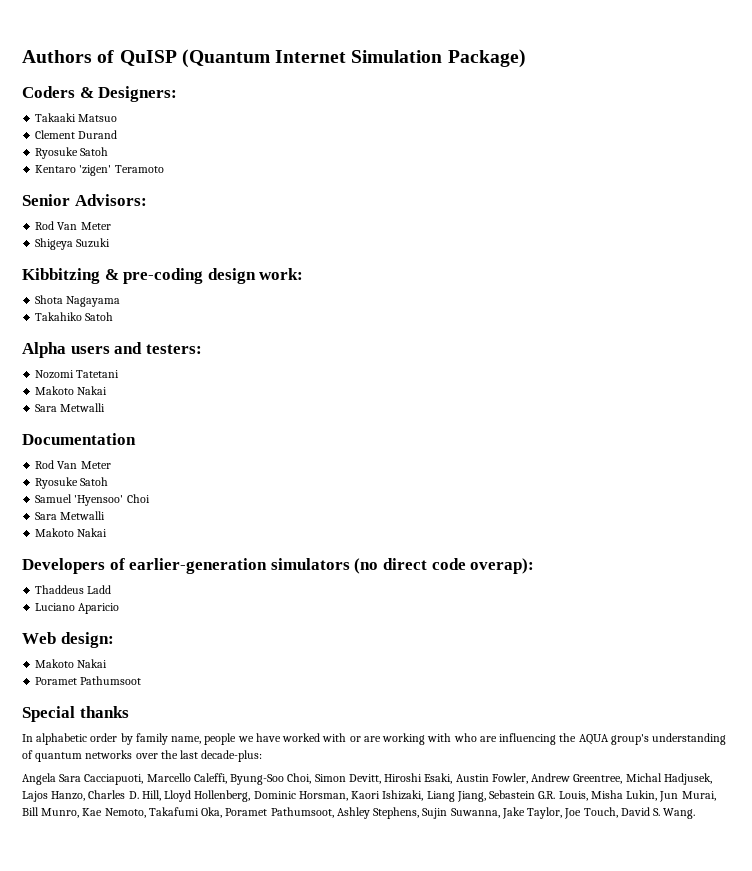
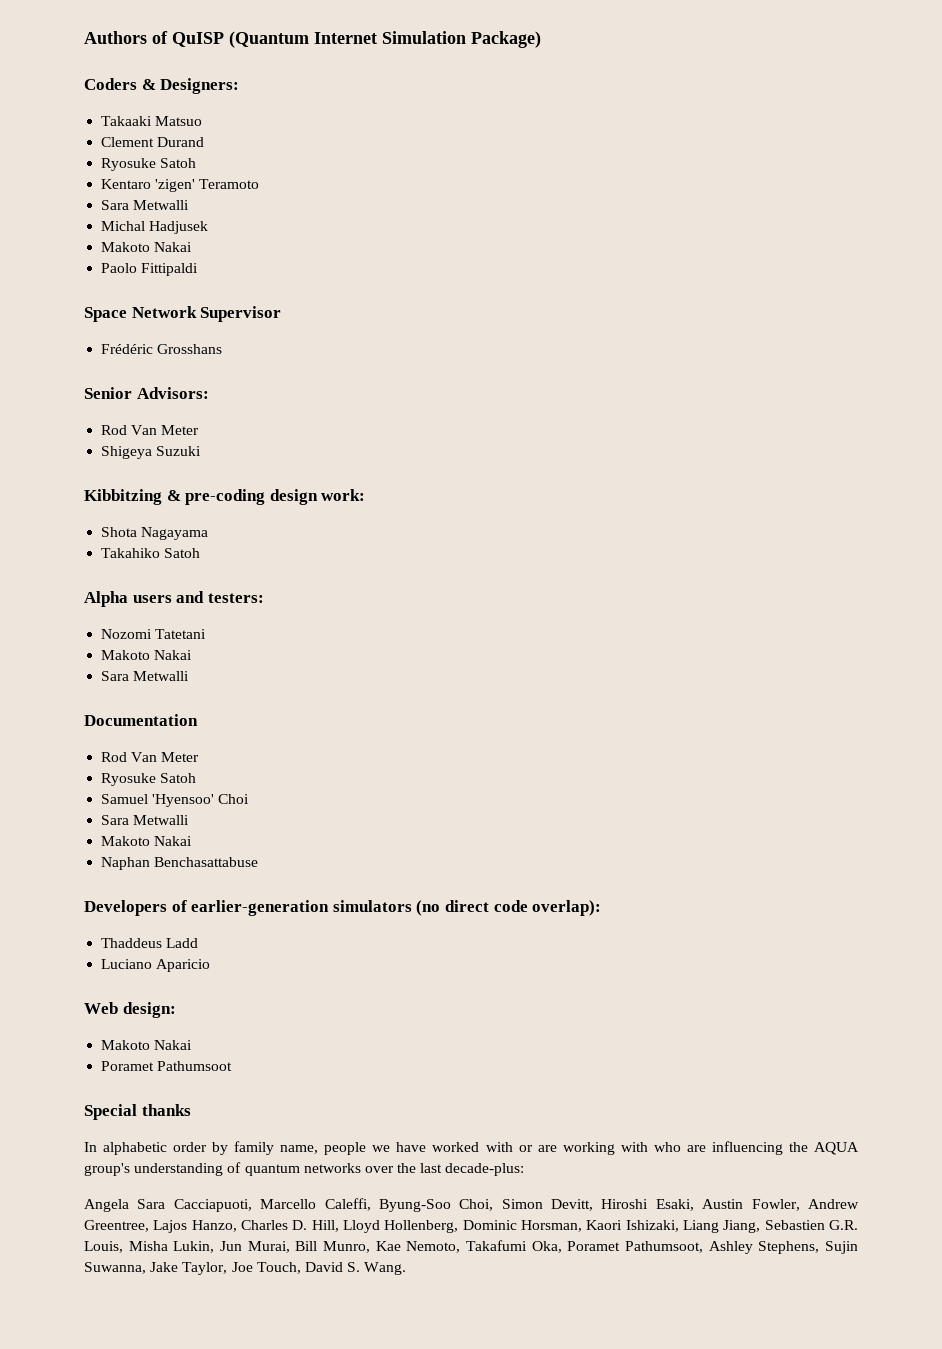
  Kentaro 'zigen' Teramoto
+ Sara Metwalli
+ Michal Hadjusek
+ Makoto Nakai
+ Paolo Fittipaldi
+ Space Network Supervisor
+ Frédéric Grosshans
+ Naphan Benchasattabuse
- Developers of earlier-generation simulators (no direct code overap):
+ Developers of earlier-generation simulators (no direct code overlap):
- Angela Sara Cacciapuoti, Marcello Caleffi, Byung-Soo Choi, Simon Devitt, Hiroshi Esaki, Austin Fowler, Andrew Greentree, Michal Hadjusek, Lajos Hanzo, Charles D. Hill, Lloyd Hollenberg, Dominic Horsman, Kaori Ishizaki, Liang Jiang, Sebastein G.R. Louis, Misha Lukin, Jun Murai, Bill Munro, Kae Nemoto, Takafumi Oka, Poramet Pathumsoot, Ashley Stephens, Sujin Suwanna, Jake Taylor, Joe Touch, David S. Wang.
+ Angela Sara Cacciapuoti, Marcello Caleffi, Byung-Soo Choi, Simon Devitt, Hiroshi Esaki, Austin Fowler, Andrew Greentree, Lajos Hanzo, Charles D. Hill, Lloyd Hollenberg, Dominic Horsman, Kaori Ishizaki, Liang Jiang, Sebastien G.R. Louis, Misha Lukin, Jun Murai, Bill Munro, Kae Nemoto, Takafumi Oka, Poramet Pathumsoot, Ashley Stephens, Sujin Suwanna, Jake Taylor, Joe Touch, David S. Wang.

